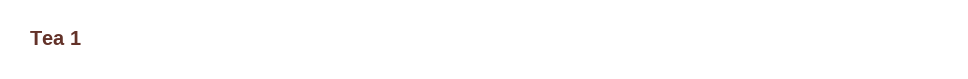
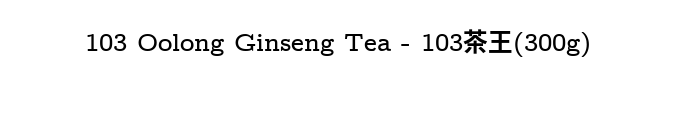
- Tea 1
+ 103 Oolong Ginseng Tea - 103茶王(300g)

